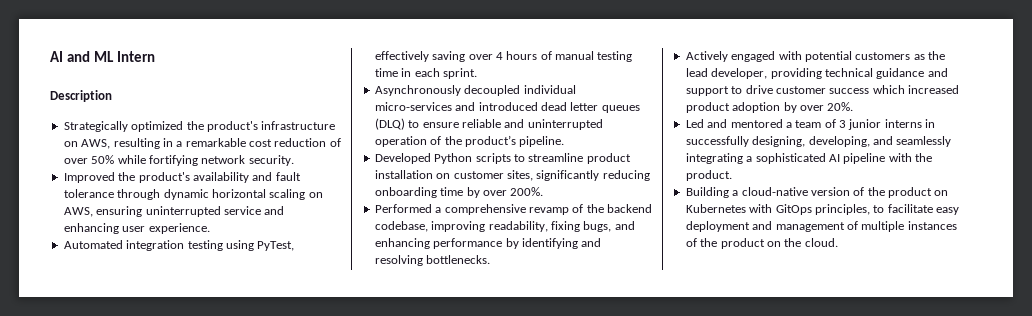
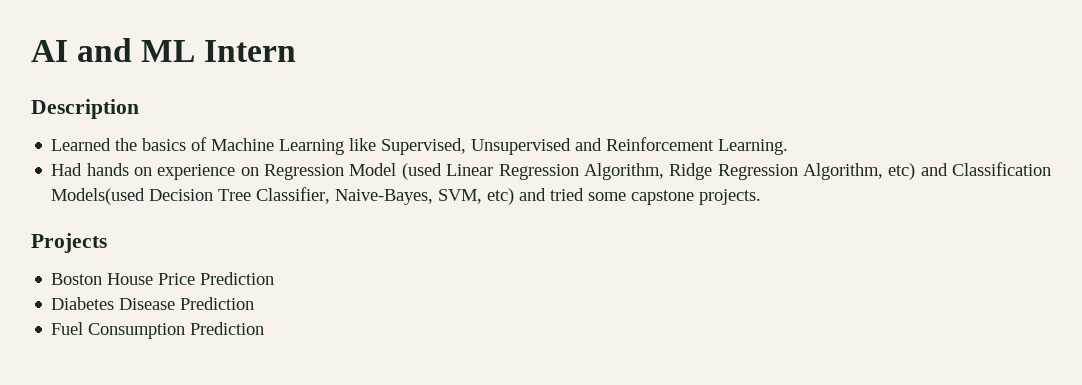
- Strategically optimized the product's infrastructure on AWS, resulting in a remarkable cost reduction of over 50% while fortifying network security.
- Improved the product's availability and fault tolerance through dynamic horizontal scaling on AWS, ensuring uninterrupted service and enhancing user experience.
- Automated integration testing using PyTest, effectively saving over 4 hours of manual testing time in each sprint.
- Asynchronously decoupled individual micro-services and introduced dead letter queues (DLQ) to ensure reliable and uninterrupted operation of the product’s pipeline.
- Developed Python scripts to streamline product installation on customer sites, significantly reducing onboarding time by over 200%.
- Performed a comprehensive revamp of the backend codebase, improving readability, fixing bugs, and enhancing performance by identifying and resolving bottlenecks.
- Actively engaged with potential customers as the lead developer, providing technical guidance and support to drive customer success which increased product adoption by over 20%.
- Led and mentored a team of 3 junior interns in successfully designing, developing, and seamlessly integrating a sophisticated AI pipeline with the product.
- Building a cloud-native version of the product on Kubernetes with GitOps principles, to facilitate easy deployment and management of multiple instances of the product on the cloud.
+ Learned the basics of Machine Learning like Supervised, Unsupervised and Reinforcement Learning.
+ Had hands on experience on Regression Model (used Linear Regression Algorithm, Ridge Regression Algorithm, etc) and Classification Models(used Decision Tree Classifier, Naive-Bayes, SVM, etc) and tried some capstone projects.
+ Projects
+ Boston House Price Prediction
+ Diabetes Disease Prediction
+ Fuel Consumption Prediction

